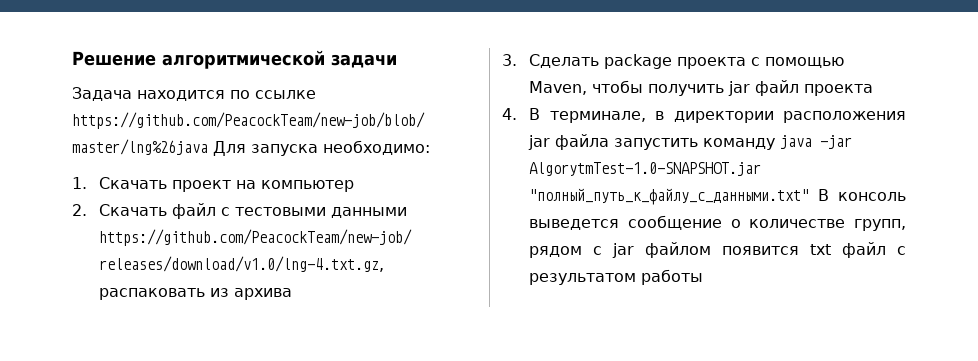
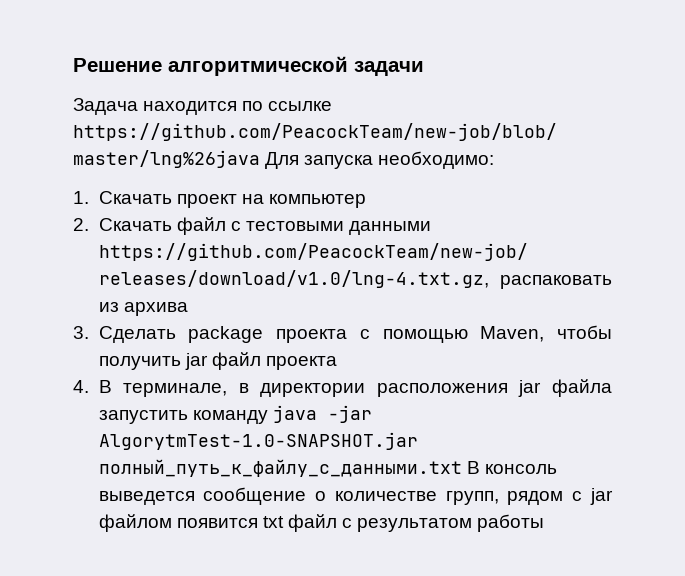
- 4. В терминале, в директории расположения jar файла запустить команду java -jar AlgorytmTest-1.0-SNAPSHOT.jar "полный_путь_к_файлу_с_данными.txt" В консоль выведется сообщение о количестве групп, рядом с jar файлом появится txt файл с результатом работы
+ 4. В терминале, в директории расположения jar файла запустить команду java -jar AlgorytmTest-1.0-SNAPSHOT.jar полный_путь_к_файлу_с_данными.txt В консоль выведется сообщение о количестве групп, рядом с jar файлом появится txt файл с результатом работы

